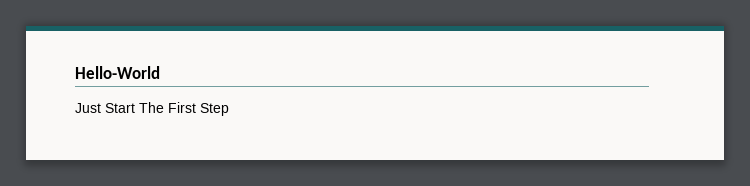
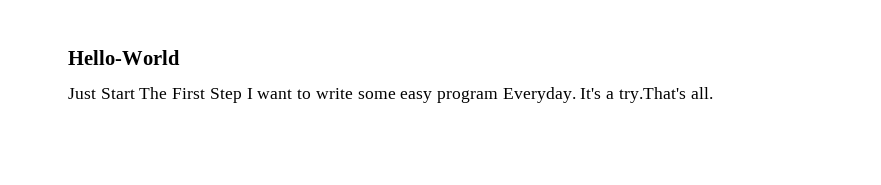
- Just Start The First Step
+ Just Start The First Step I want to write some easy program Everyday. It's a try.That's all.

